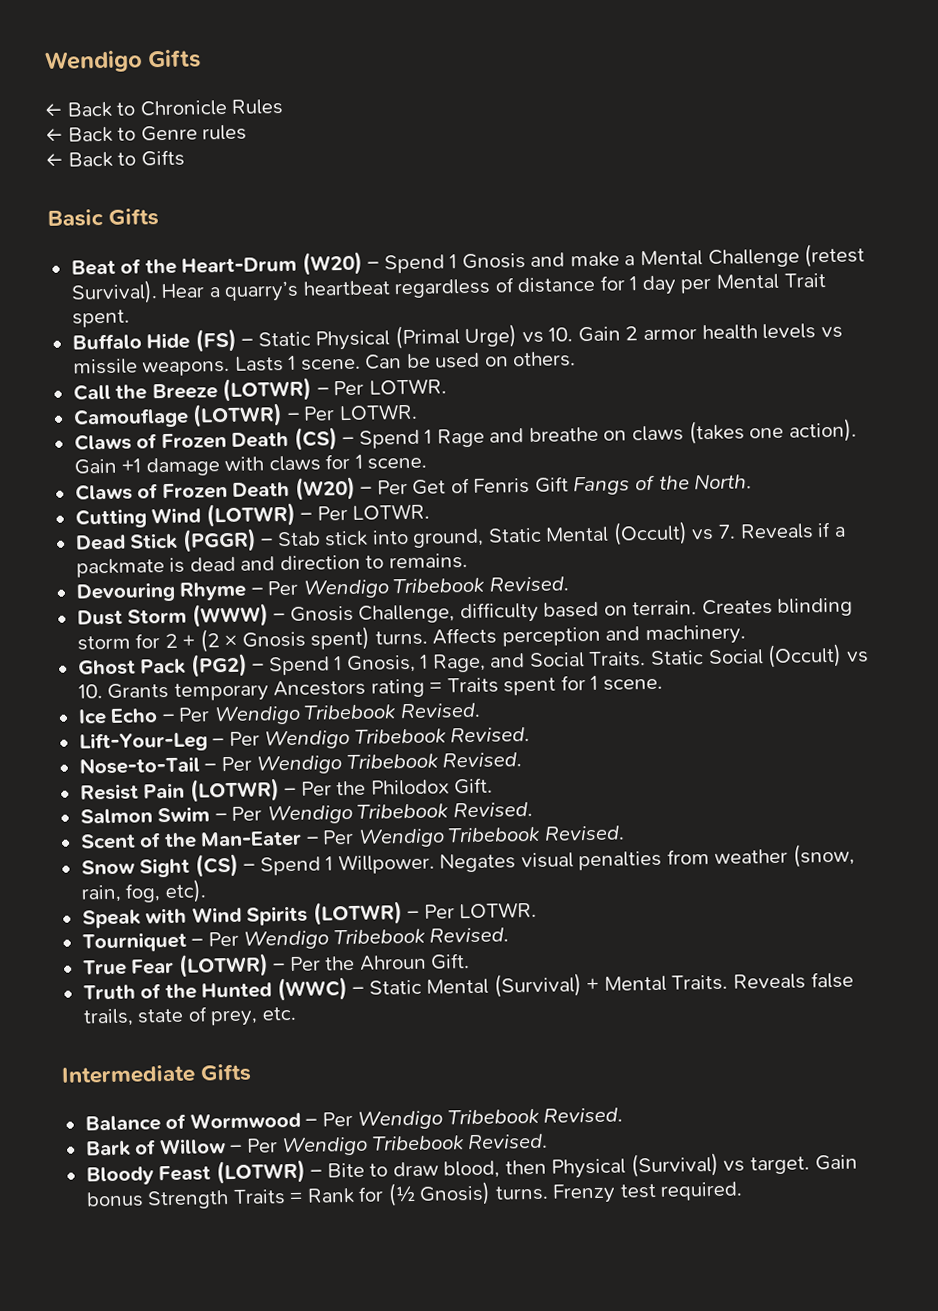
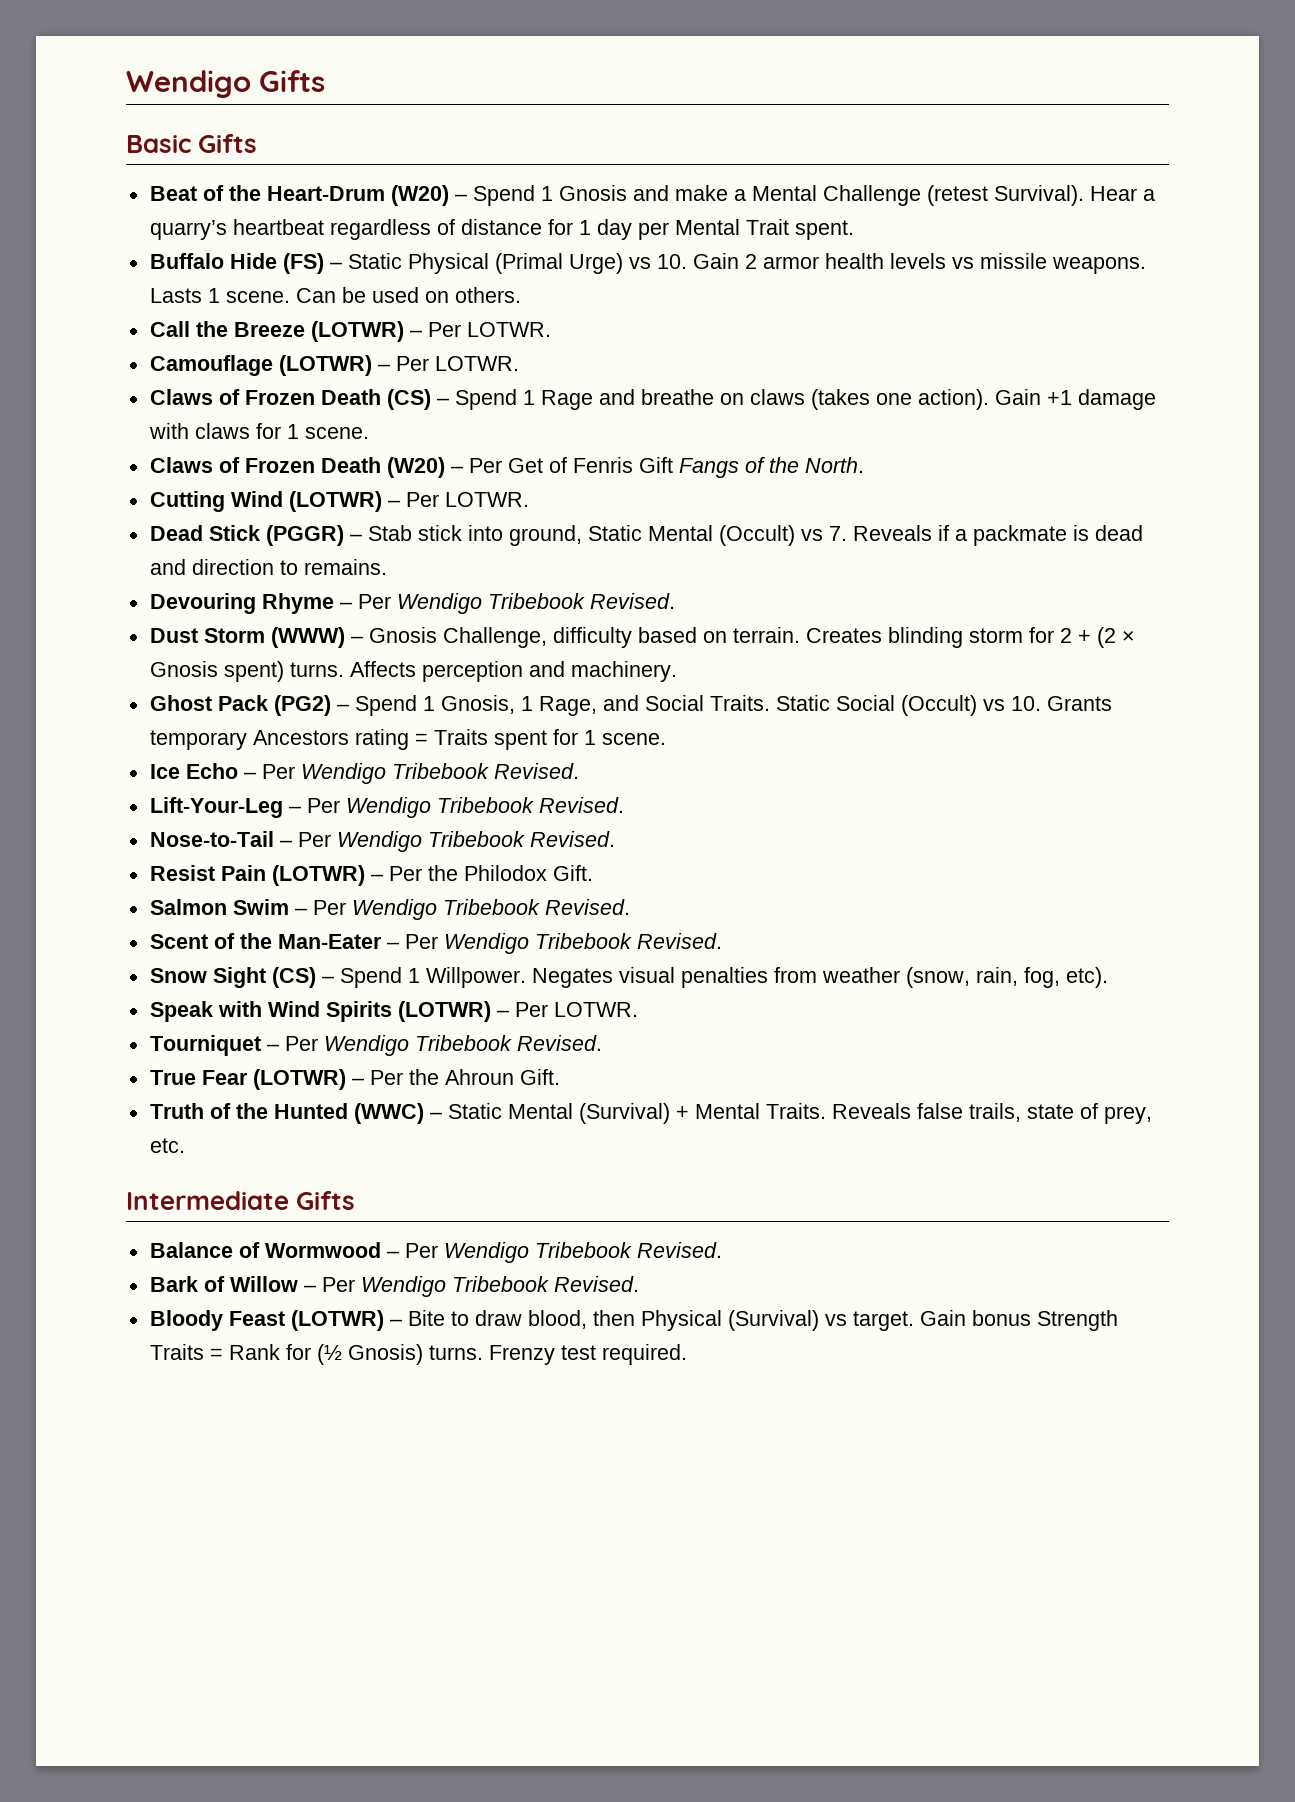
- ← Back to Chronicle Rules
- ← Back to Genre rules
- ← Back to Gifts

